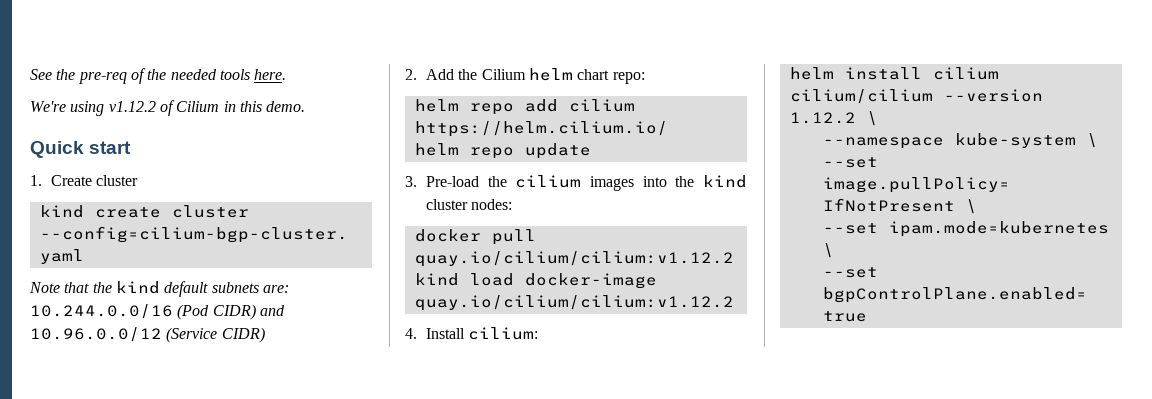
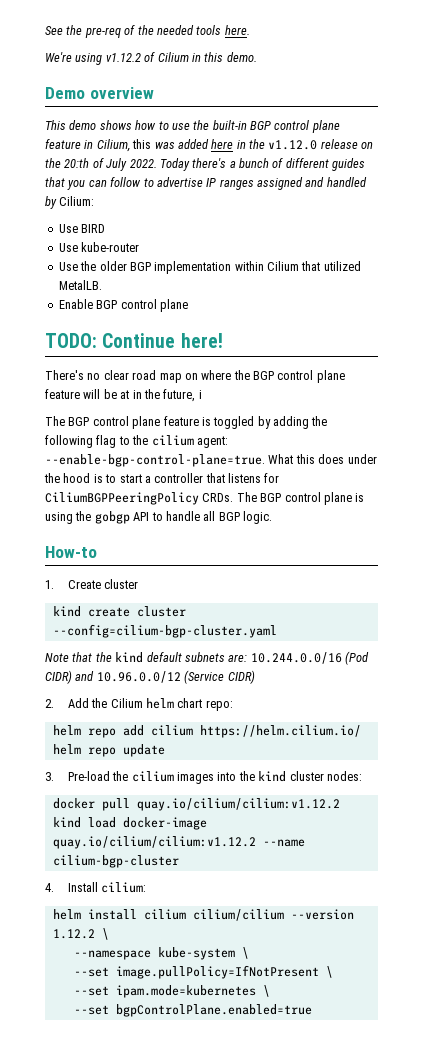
- Quick start
+ Demo overview
+ This demo shows how to use the built-in BGP control plane feature in Cilium, this was added here in the v1.12.0 release on the 20:th of July 2022. Today there's a bunch of different guides that you can follow to advertise IP ranges assigned and handled by Cilium:
+ Use BIRD
+ Use kube-router
+ Use the older BGP implementation within Cilium that utilized MetalLB.
+ Enable BGP control plane
+ TODO: Continue here!
+ There's no clear road map on where the BGP control plane feature will be at in the future, i
+ The BGP control plane feature is toggled by adding the following flag to the cilium agent: --enable-bgp-control-plane=true. What this does under the hood is to start a controller that listens for CiliumBGPPeeringPolicy CRDs. The BGP control plane is using the gobgp API to handle all BGP logic.
+ How-to
- kind load docker-image quay.io/cilium/cilium:v1.12.2
+ kind load docker-image quay.io/cilium/cilium:v1.12.2 --name cilium-bgp-cluster

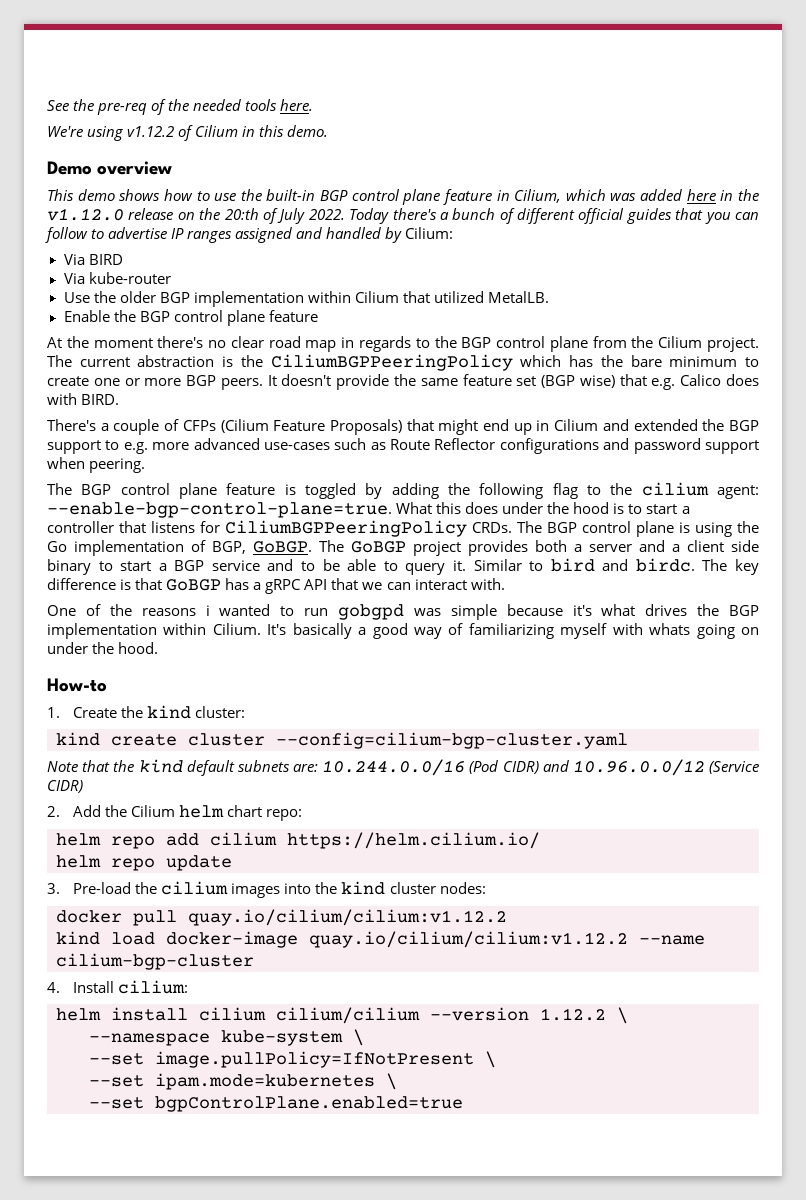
- This demo shows how to use the built-in BGP control plane feature in Cilium, this was added here in the v1.12.0 release on the 20:th of July 2022.
+ This demo shows how to use the built-in BGP control plane feature in Cilium, which was added here in the v1.12.0 release on the 20:th of July 2022.
- Today there's a bunch of different guides that you can follow to advertise IP ranges assigned and handled by Cilium:
+ Today there's a bunch of different official guides that you can follow to advertise IP ranges assigned and handled by Cilium:
- Use BIRD
+ Via BIRD
- Use kube-router
+ Via kube-router
- Enable BGP control plane
- TODO: Continue here!
- There's no clear road map on where the BGP control plane feature will be at in the future, i
+ Enable the BGP control plane feature
+ At the moment there's no clear road map in regards to the BGP control plane from the Cilium project. The current abstraction is the CiliumBGPPeeringPolicy which has the bare minimum to create one or more BGP peers. It doesn't provide the same feature set (BGP wise) that e.g. Calico does with BIRD.
+ There's a couple of CFPs (Cilium Feature Proposals) that might end up in Cilium and extended the BGP support to e.g. more advanced use-cases such as Route Reflector configurations and password support when peering.
- The BGP control plane is using the gobgp API to handle all BGP logic.
+ The BGP control plane is using the Go implementation of BGP, GoBGP. The GoBGP project provides both a server and a client side binary to start a BGP service and to be able to query it. Similar to bird and birdc. The key difference is that GoBGP has a gRPC API that we can interact with.
+ One of the reasons i wanted to run gobgpd was simple because it's what drives the BGP implementation within Cilium. It's basically a good way of familiarizing myself with whats going on under the hood.
- 1. Create cluster
+ 1. Create the kind cluster:

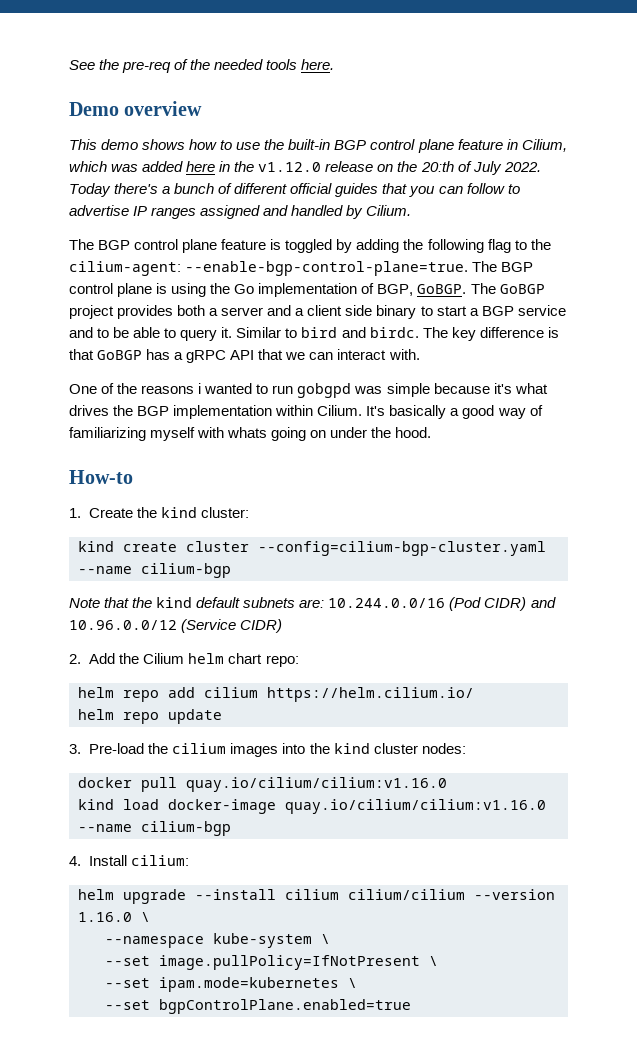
- We're using v1.12.2 of Cilium in this demo.
- Today there's a bunch of different official guides that you can follow to advertise IP ranges assigned and handled by Cilium:
- Via BIRD
- Via kube-router
- Use the older BGP implementation within Cilium that utilized MetalLB.
- Enable the BGP control plane feature
- At the moment there's no clear road map in regards to the BGP control plane from the Cilium project. The current abstraction is the CiliumBGPPeeringPolicy which has the bare minimum to create one or more BGP peers. It doesn't provide the same feature set (BGP wise) that e.g. Calico does with BIRD.
- There's a couple of CFPs (Cilium Feature Proposals) that might end up in Cilium and extended the BGP support to e.g. more advanced use-cases such as Route Reflector configurations and password support when peering.
+ Today there's a bunch of different official guides that you can follow to advertise IP ranges assigned and handled by Cilium.
- The BGP control plane feature is toggled by adding the following flag to the cilium agent: --enable-bgp-control-plane=true. What this does under the hood is to start a controller that listens for CiliumBGPPeeringPolicy CRDs.
+ The BGP control plane feature is toggled by adding the following flag to the cilium-agent: --enable-bgp-control-plane=true.
- kind create cluster --config=cilium-bgp-cluster.yaml
+ kind create cluster --config=cilium-bgp-cluster.yaml --name cilium-bgp
- docker pull quay.io/cilium/cilium:v1.12.2
+ docker pull quay.io/cilium/cilium:v1.16.0
- kind load docker-image quay.io/cilium/cilium:v1.12.2 --name cilium-bgp-cluster
+ kind load docker-image quay.io/cilium/cilium:v1.16.0 --name cilium-bgp
- helm install cilium cilium/cilium --version 1.12.2 \
+ helm upgrade --install cilium cilium/cilium --version 1.16.0 \

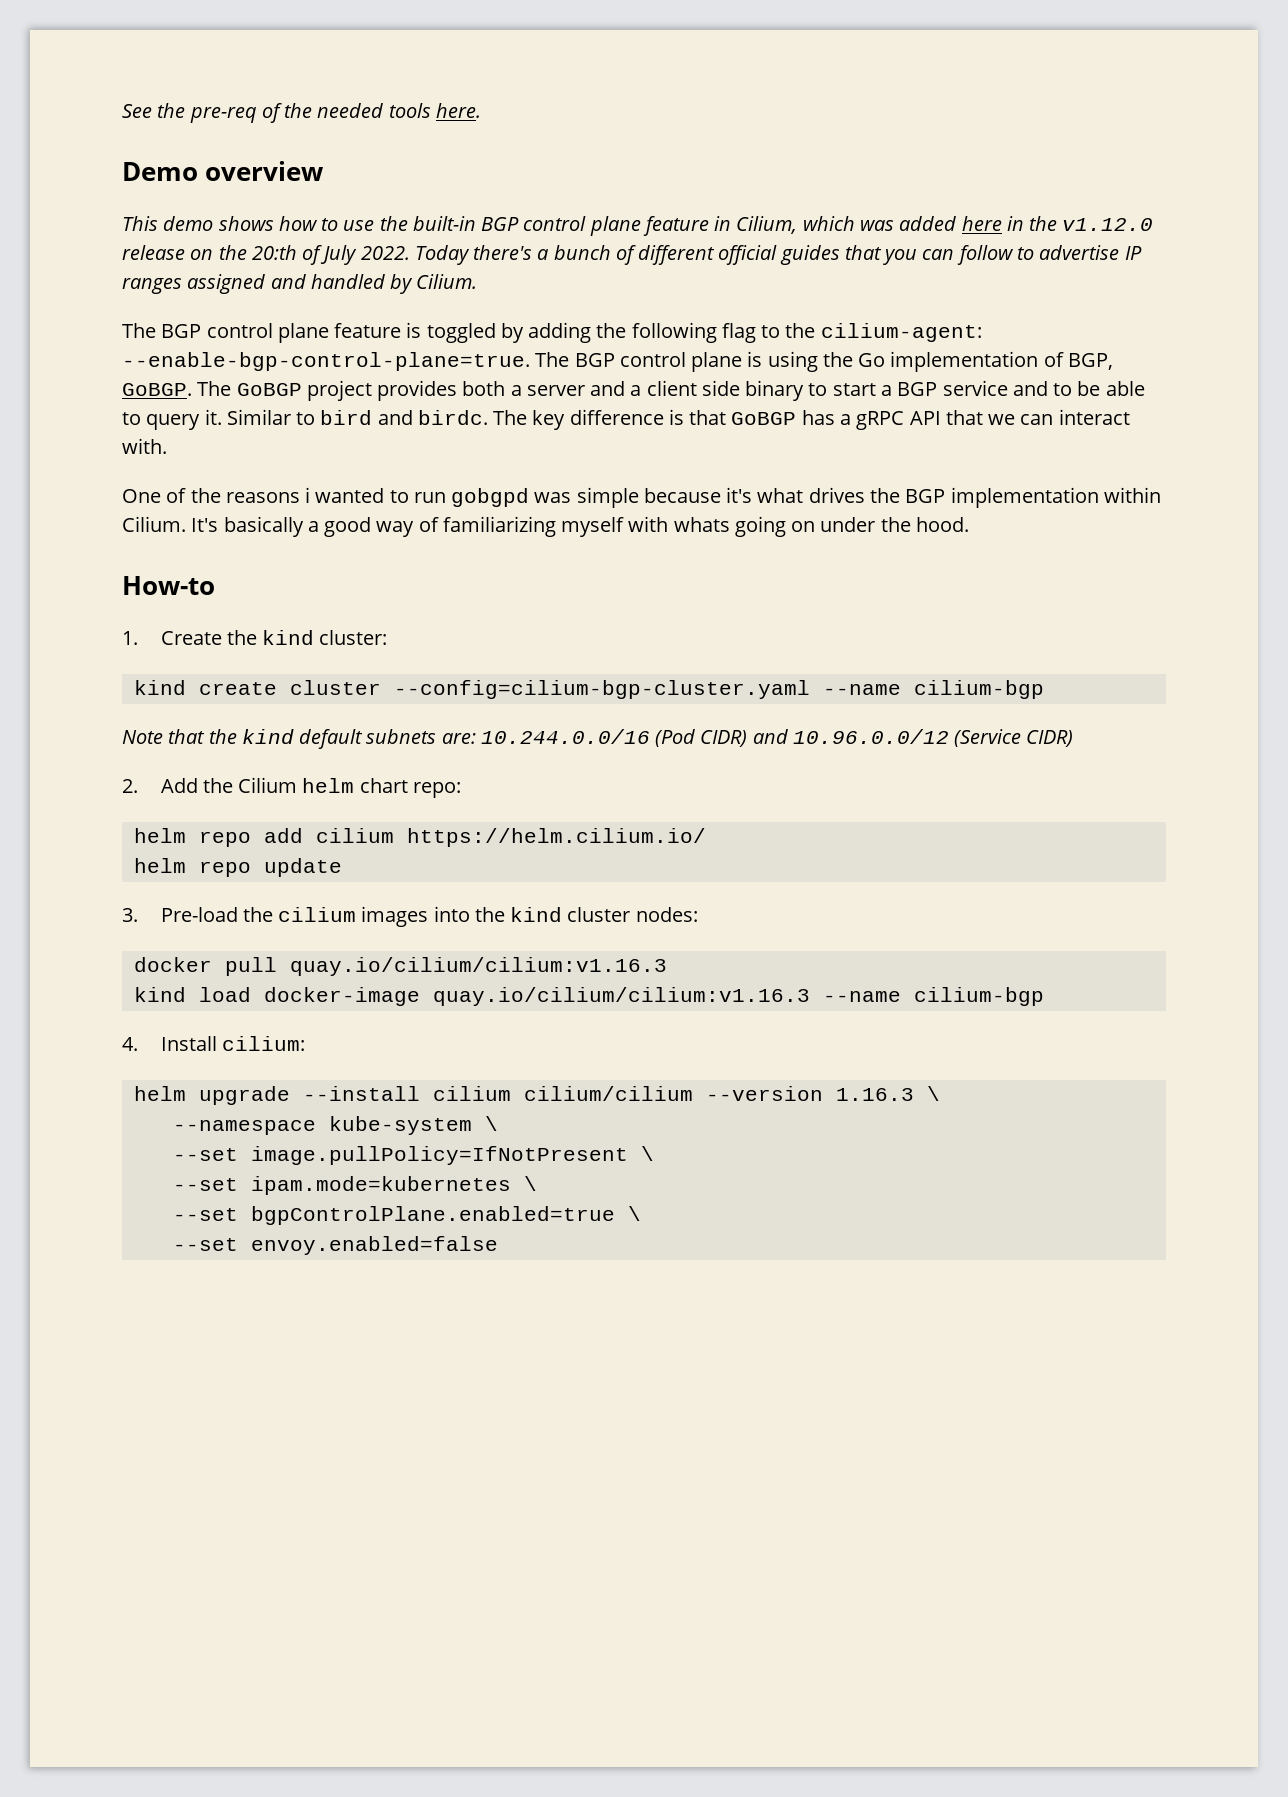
- docker pull quay.io/cilium/cilium:v1.16.0
+ docker pull quay.io/cilium/cilium:v1.16.3
- kind load docker-image quay.io/cilium/cilium:v1.16.0 --name cilium-bgp
+ kind load docker-image quay.io/cilium/cilium:v1.16.3 --name cilium-bgp
- helm upgrade --install cilium cilium/cilium --version 1.16.0 \
+ helm upgrade --install cilium cilium/cilium --version 1.16.3 \
- --set bgpControlPlane.enabled=true
+ --set bgpControlPlane.enabled=true \
+ --set envoy.enabled=false

